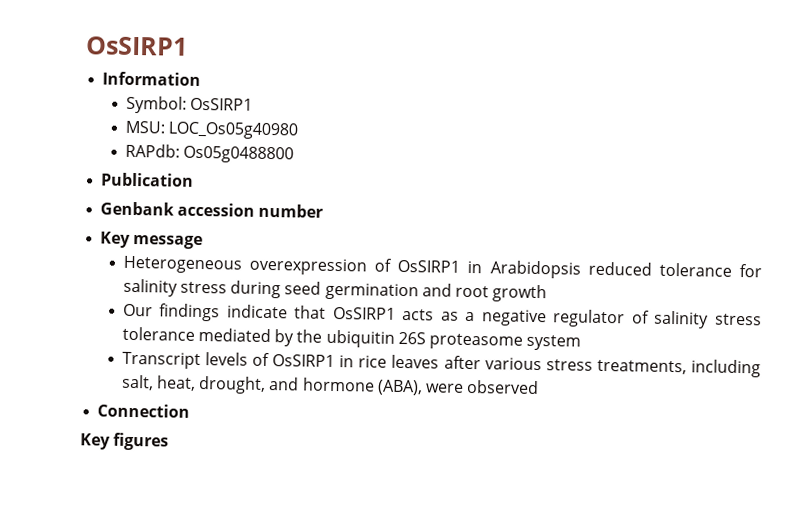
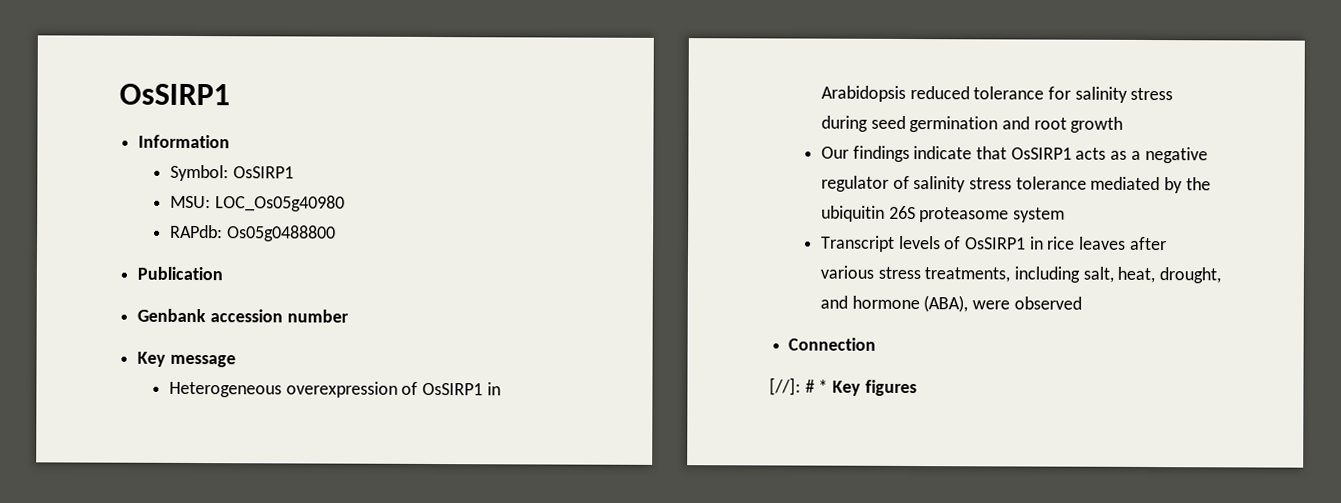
- Key figures
+ [//]: # * Key figures

